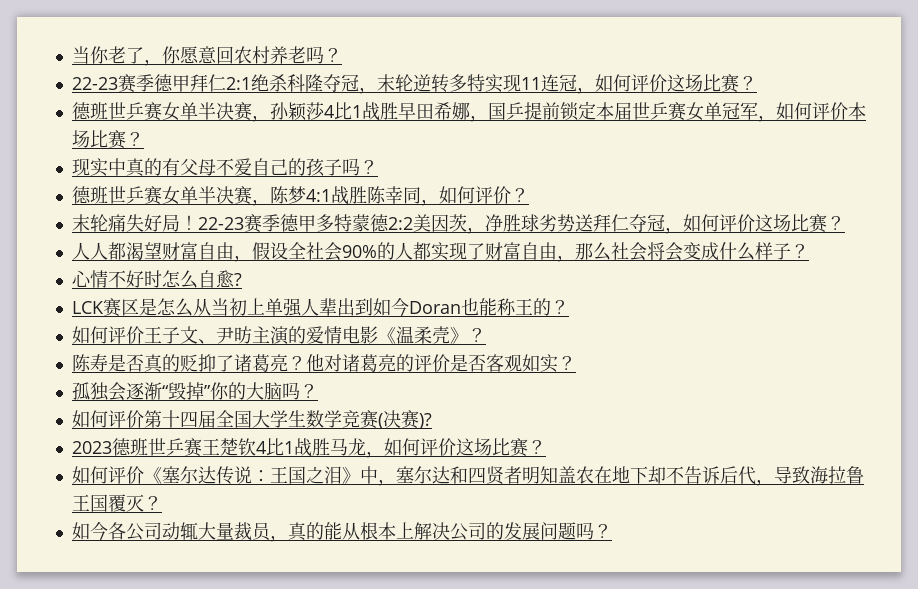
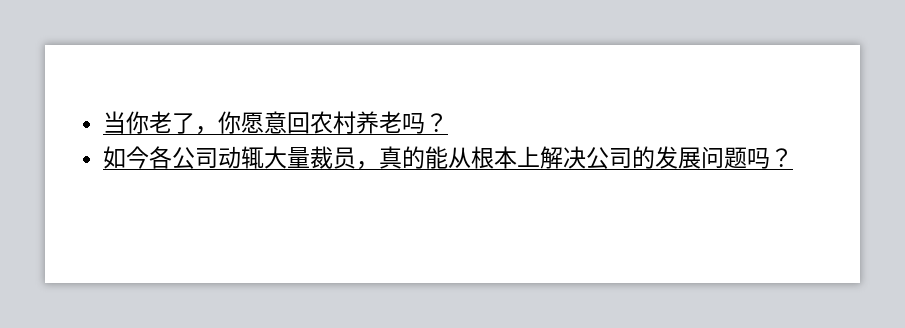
- 22-23赛季德甲拜仁2:1绝杀科隆夺冠，末轮逆转多特实现11连冠，如何评价这场比赛？
- 德班世乒赛女单半决赛，孙颖莎4比1战胜早田希娜，国乒提前锁定本届世乒赛女单冠军，如何评价本场比赛？
- 现实中真的有父母不爱自己的孩子吗？
- 德班世乒赛女单半决赛，陈梦4:1战胜陈幸同，如何评价？
- 末轮痛失好局！22-23赛季德甲多特蒙德2:2美因茨，净胜球劣势送拜仁夺冠，如何评价这场比赛？
- 人人都渴望财富自由，假设全社会90%的人都实现了财富自由，那么社会将会变成什么样子？
- 心情不好时怎么自愈?
- LCK赛区是怎么从当初上单强人辈出到如今Doran也能称王的？
- 如何评价王子文、尹昉主演的爱情电影《温柔壳》？
- 陈寿是否真的贬抑了诸葛亮？他对诸葛亮的评价是否客观如实？
- 孤独会逐渐“毁掉”你的大脑吗？
- 如何评价第十四届全国大学生数学竞赛(决赛)?
- 2023德班世乒赛王楚钦4比1战胜马龙，如何评价这场比赛？
- 如何评价《塞尔达传说：王国之泪》中，塞尔达和四贤者明知盖农在地下却不告诉后代，导致海拉鲁王国覆灭？

